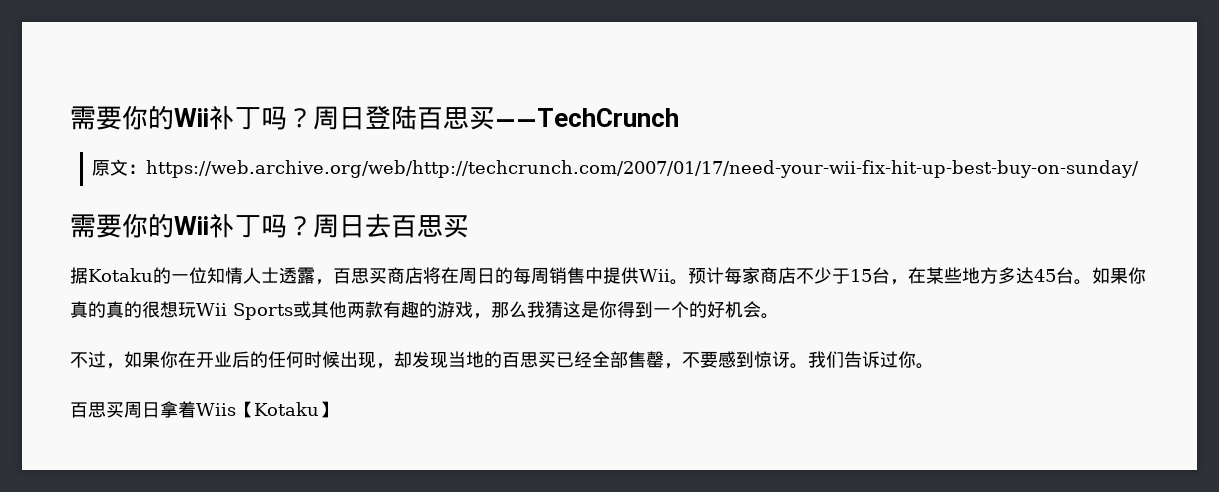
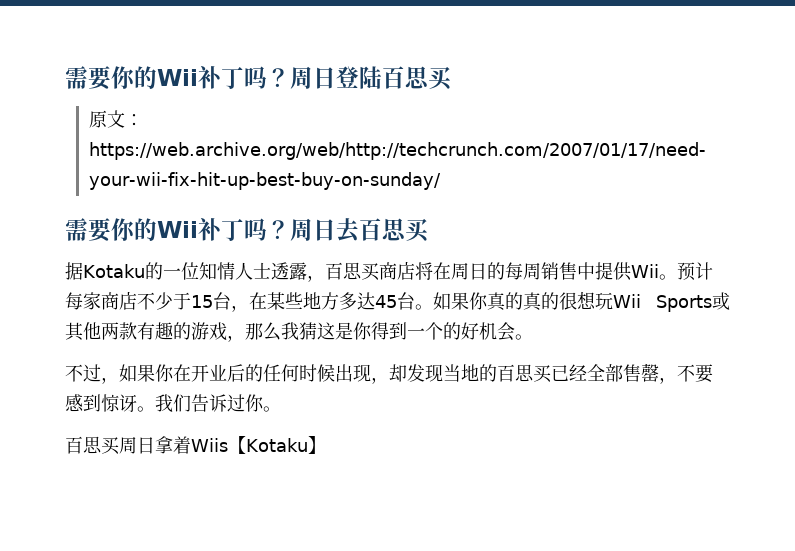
- 周日登陆百思买——TechCrunch
+ 周日登陆百思买

